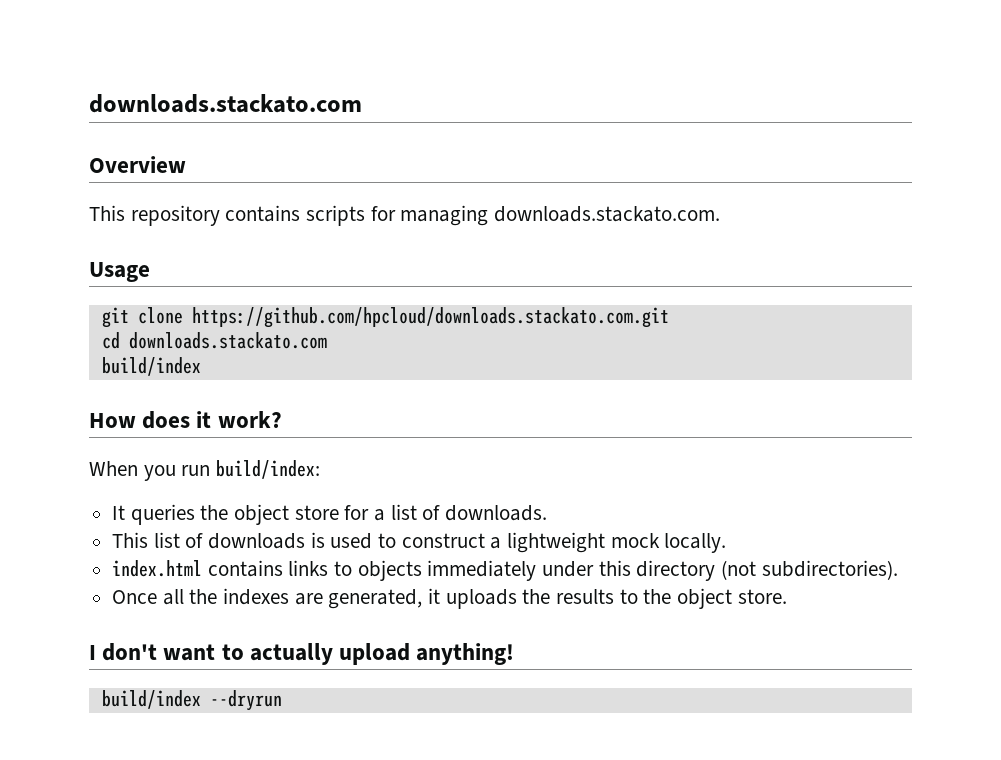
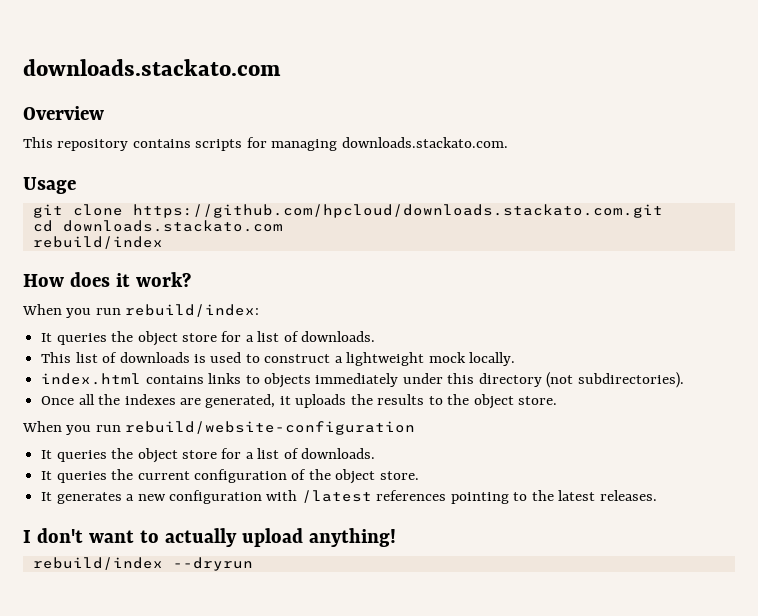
  cd downloads.stackato.com
- build/index
+ rebuild/index
- When you run build/index:
+ When you run rebuild/index:
+ When you run rebuild/website-configuration
+ It queries the object store for a list of downloads.
+ It queries the current configuration of the object store.
+ It generates a new configuration with /latest references pointing to the latest releases.
- build/index --dryrun
+ rebuild/index --dryrun

